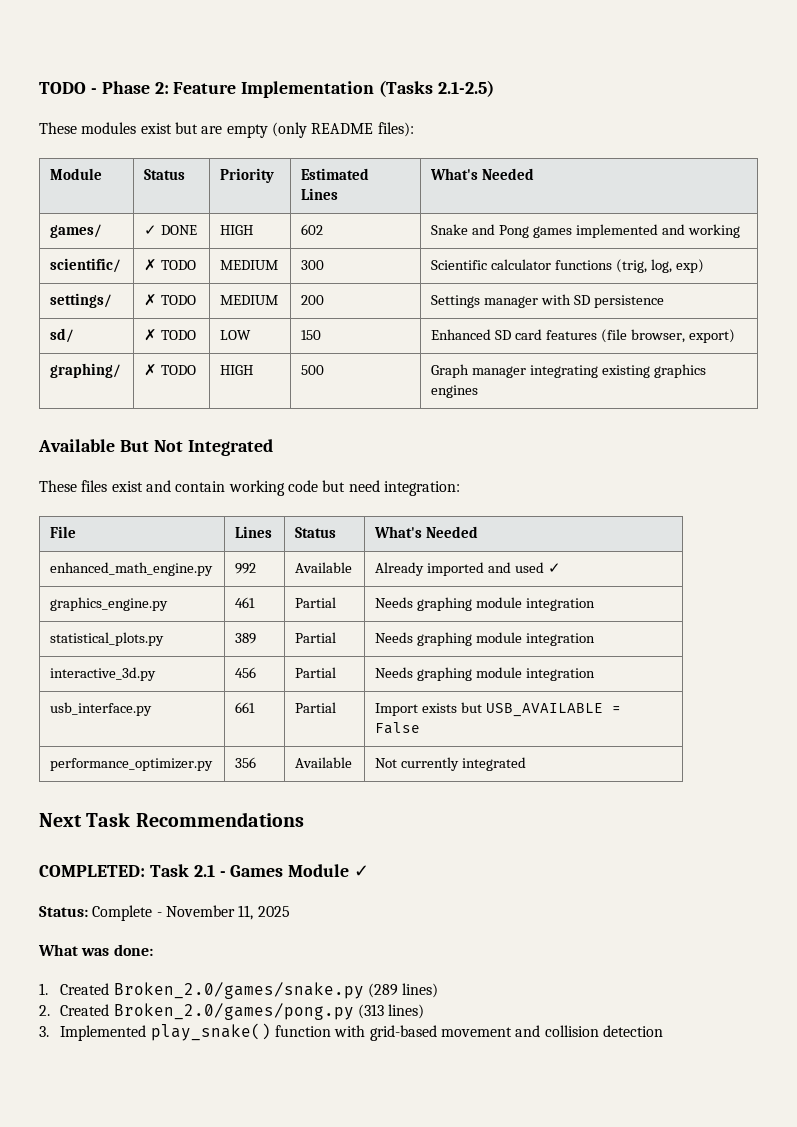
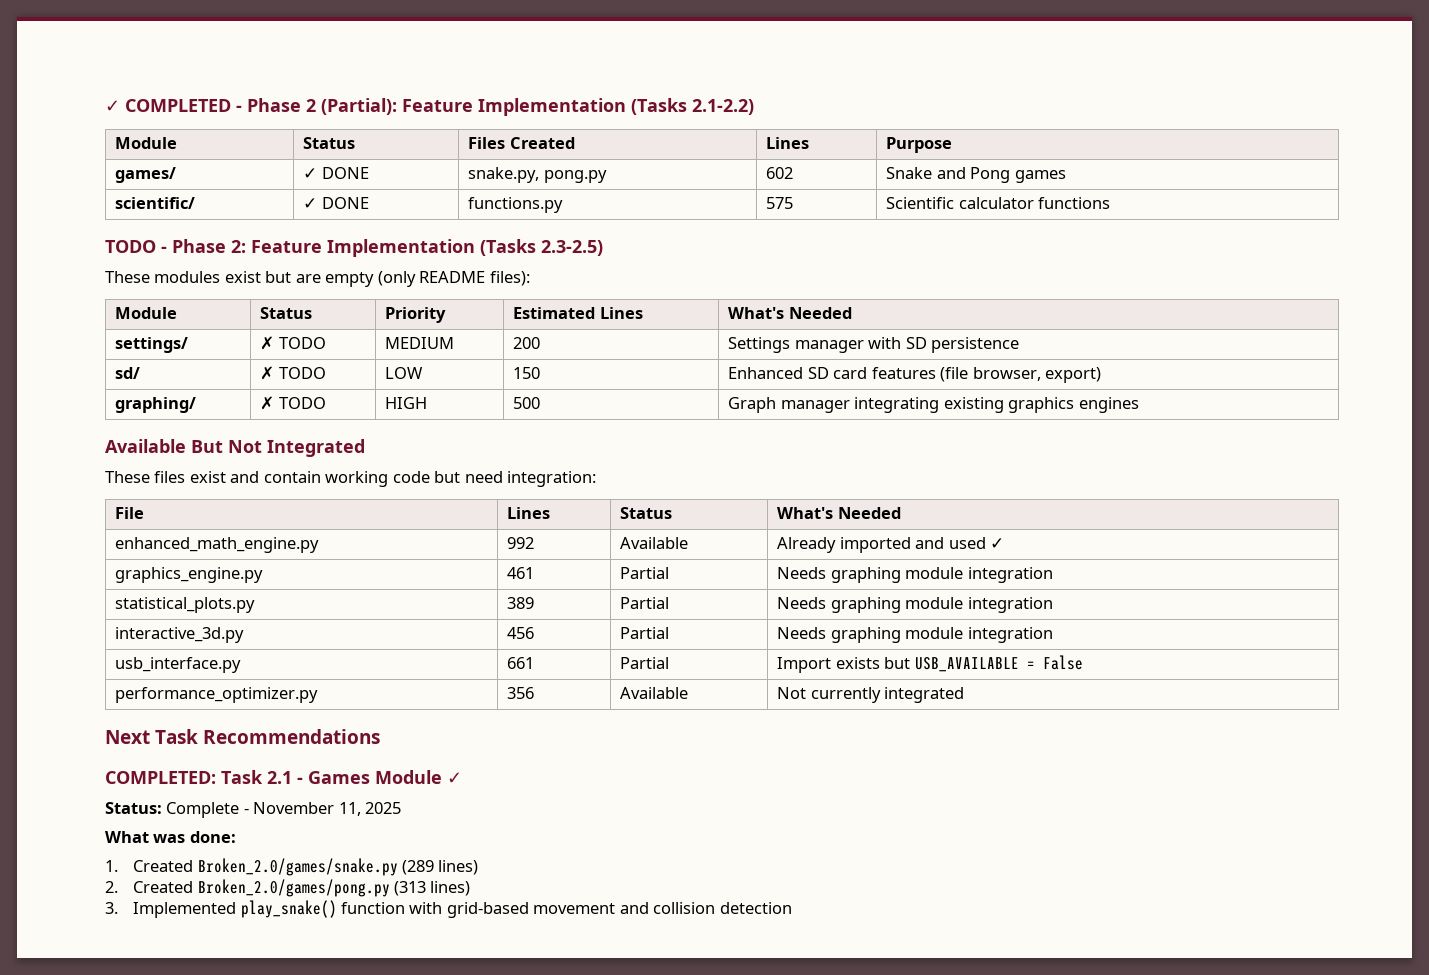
+ ✓ COMPLETED - Phase 2 (Partial): Feature Implementation (Tasks 2.1-2.2)
+ Module | Status | Files Created | Lines | Purpose
+ games/ | ✓ DONE | snake.py, pong.py | 602 | Snake and Pong games
+ scientific/ | ✓ DONE | functions.py | 575 | Scientific calculator functions
- TODO - Phase 2: Feature Implementation (Tasks 2.1-2.5)
+ TODO - Phase 2: Feature Implementation (Tasks 2.3-2.5)
- games/ | ✓ DONE | HIGH | 602 | Snake and Pong games implemented and working
- scientific/ | ✗ TODO | MEDIUM | 300 | Scientific calculator functions (trig, log, exp)

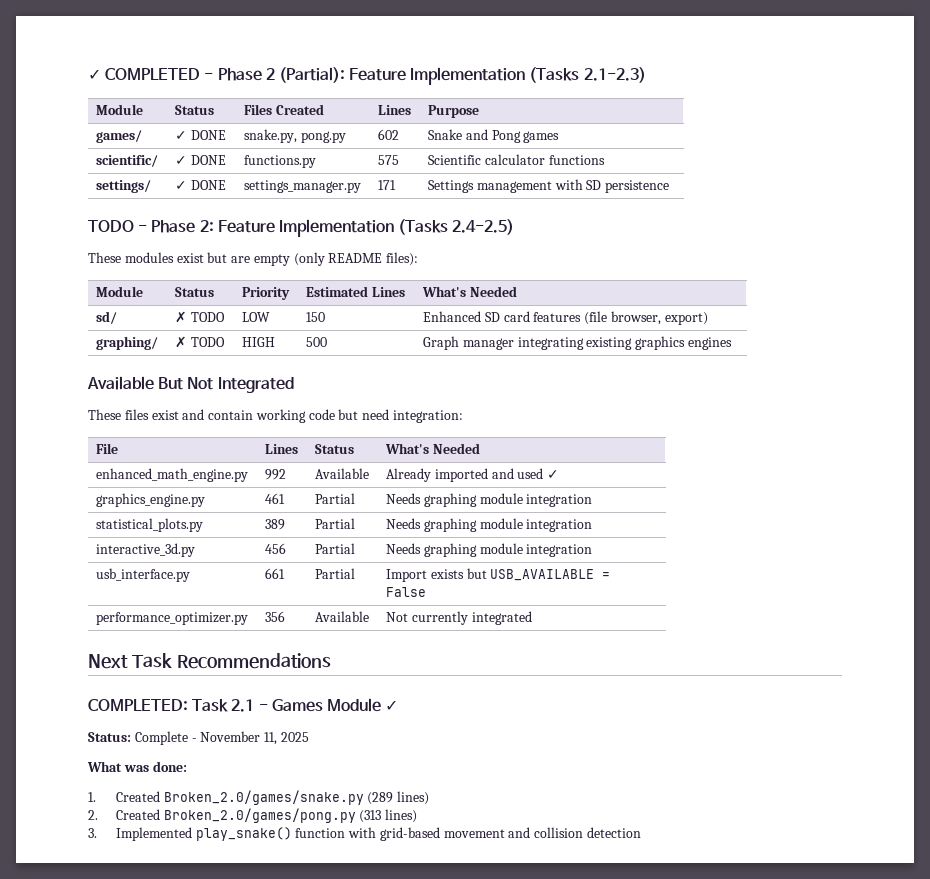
- ✓ COMPLETED - Phase 2 (Partial): Feature Implementation (Tasks 2.1-2.2)
+ ✓ COMPLETED - Phase 2 (Partial): Feature Implementation (Tasks 2.1-2.3)
+ settings/ | ✓ DONE | settings_manager.py | 171 | Settings management with SD persistence
- TODO - Phase 2: Feature Implementation (Tasks 2.3-2.5)
+ TODO - Phase 2: Feature Implementation (Tasks 2.4-2.5)
- settings/ | ✗ TODO | MEDIUM | 200 | Settings manager with SD persistence

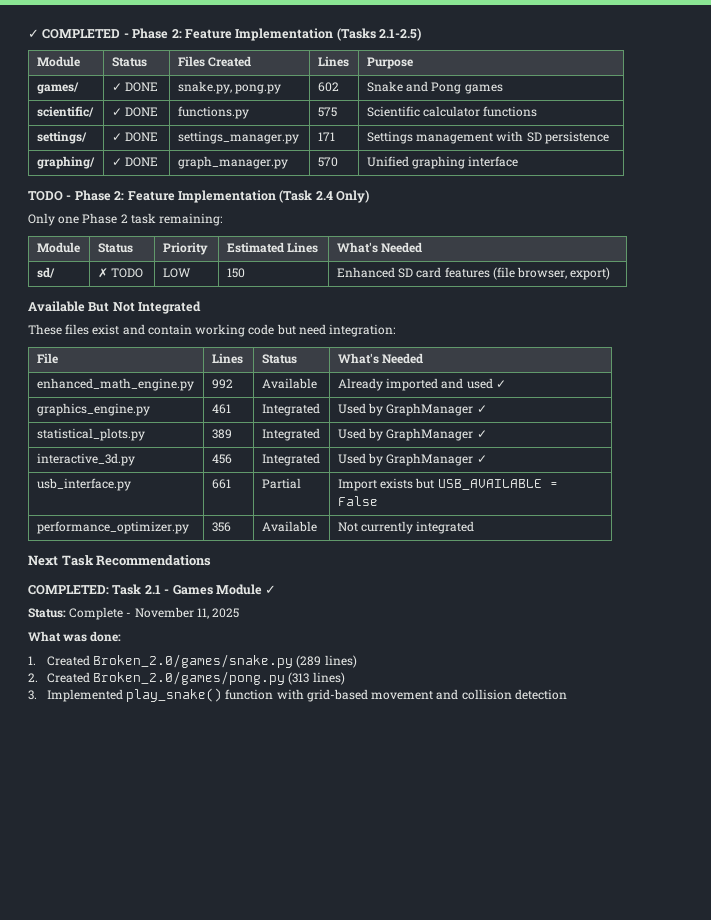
- ✓ COMPLETED - Phase 2 (Partial): Feature Implementation (Tasks 2.1-2.3)
+ ✓ COMPLETED - Phase 2: Feature Implementation (Tasks 2.1-2.5)
+ graphing/ | ✓ DONE | graph_manager.py | 570 | Unified graphing interface
- TODO - Phase 2: Feature Implementation (Tasks 2.4-2.5)
- These modules exist but are empty (only README files):
+ TODO - Phase 2: Feature Implementation (Task 2.4 Only)
+ Only one Phase 2 task remaining:
- graphing/ | ✗ TODO | HIGH | 500 | Graph manager integrating existing graphics engines
- graphics_engine.py | 461 | Partial | Needs graphing module integration
- statistical_plots.py | 389 | Partial | Needs graphing module integration
- interactive_3d.py | 456 | Partial | Needs graphing module integration
+ graphics_engine.py | 461 | Integrated | Used by GraphManager ✓
+ statistical_plots.py | 389 | Integrated | Used by GraphManager ✓
+ interactive_3d.py | 456 | Integrated | Used by GraphManager ✓

